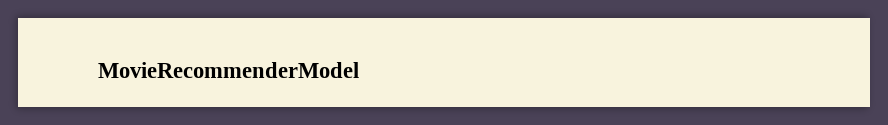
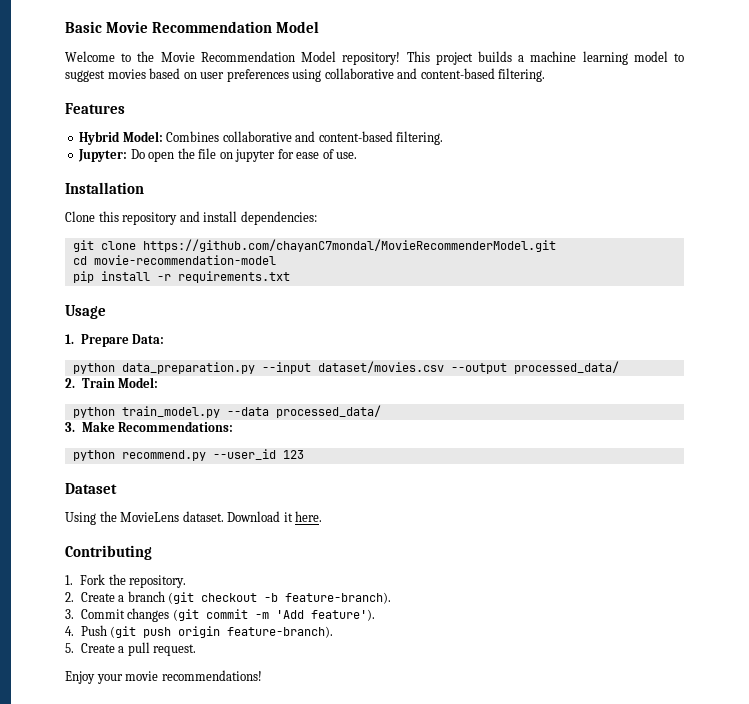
- MovieRecommenderModel
+ Basic Movie Recommendation Model
+ Welcome to the Movie Recommendation Model repository! This project builds a machine learning model to suggest movies based on user preferences using collaborative and content-based filtering.
+ Features
+ Hybrid Model: Combines collaborative and content-based filtering.
+ Jupyter: Do open the file on jupyter for ease of use.
+ Installation
+ Clone this repository and install dependencies:
+ git clone https://github.com/chayanC7mondal/MovieRecommenderModel.git
+ cd movie-recommendation-model
+ pip install -r requirements.txt
+ Usage
+ 1. Prepare Data:
+ python data_preparation.py --input dataset/movies.csv --output processed_data/
+ 2. Train Model:
+ python train_model.py --data processed_data/
+ 3. Make Recommendations:
+ python recommend.py --user_id 123
+ Dataset
+ Using the MovieLens dataset. Download it here.
+ Contributing
+ 1. Fork the repository.
+ 2. Create a branch (git checkout -b feature-branch).
+ 3. Commit changes (git commit -m 'Add feature').
+ 4. Push (git push origin feature-branch).
+ 5. Create a pull request.
+ Enjoy your movie recommendations!

